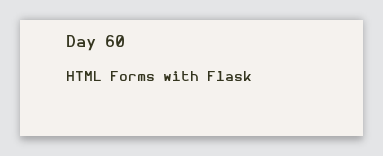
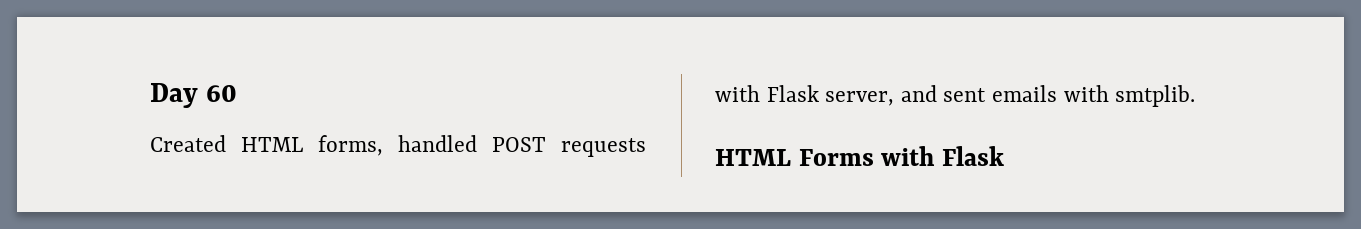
+ Created HTML forms, handled POST requests with Flask server, and sent emails with smtplib.

